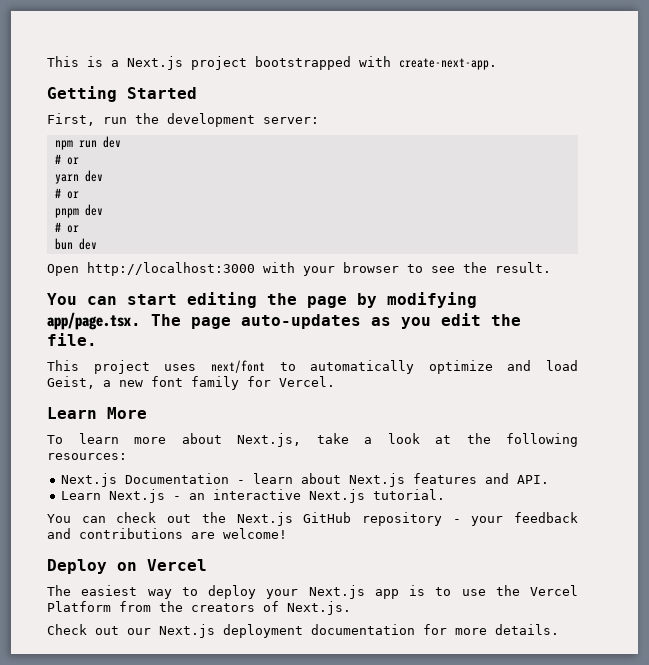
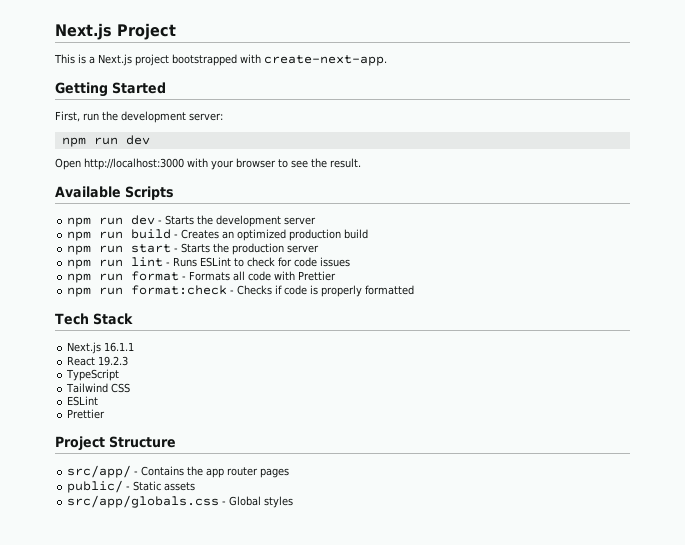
+ Next.js Project
  First, run the development server:
  npm run dev
- # or
- yarn dev
- # or
- pnpm dev
- # or
- bun dev
- You can start editing the page by modifying app/page.tsx. The page auto-updates as you edit the file.
- This project uses next/font to automatically optimize and load Geist, a new font family for Vercel.
- Learn More
- To learn more about Next.js, take a look at the following resources:
- Next.js Documentation - learn about Next.js features and API.
- Learn Next.js - an interactive Next.js tutorial.
- You can check out the Next.js GitHub repository - your feedback and contributions are welcome!
- Deploy on Vercel
- The easiest way to deploy your Next.js app is to use the Vercel Platform from the creators of Next.js.
- Check out our Next.js deployment documentation for more details.
+ Available Scripts
+ npm run dev - Starts the development server
+ npm run build - Creates an optimized production build
+ npm run start - Starts the production server
+ npm run lint - Runs ESLint to check for code issues
+ npm run format - Formats all code with Prettier
+ npm run format:check - Checks if code is properly formatted
+ Tech Stack
+ Next.js 16.1.1
+ React 19.2.3
+ TypeScript
+ Tailwind CSS
+ ESLint
+ Prettier
+ Project Structure
+ src/app/ - Contains the app router pages
+ public/ - Static assets
+ src/app/globals.css - Global styles

